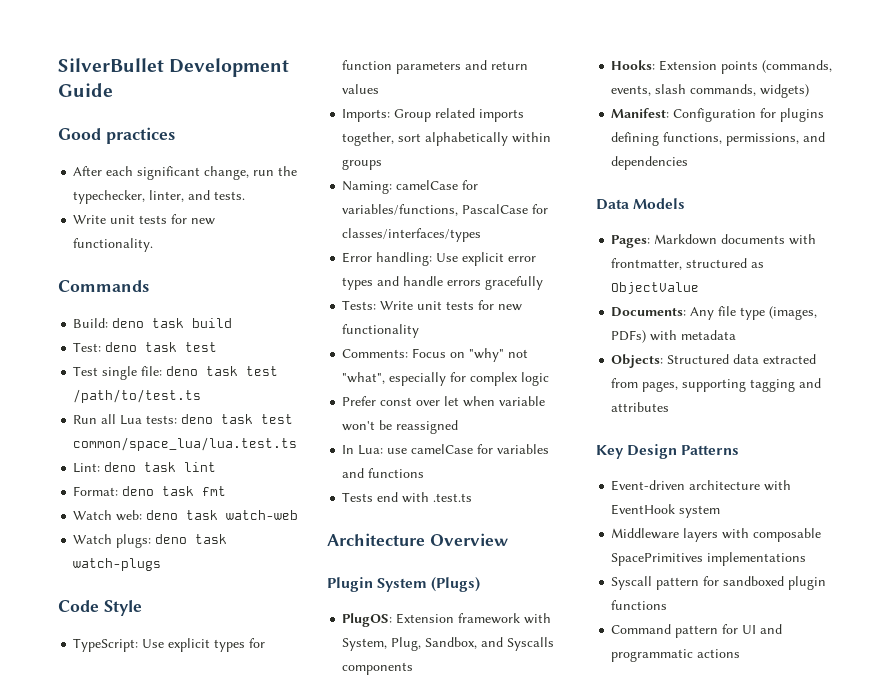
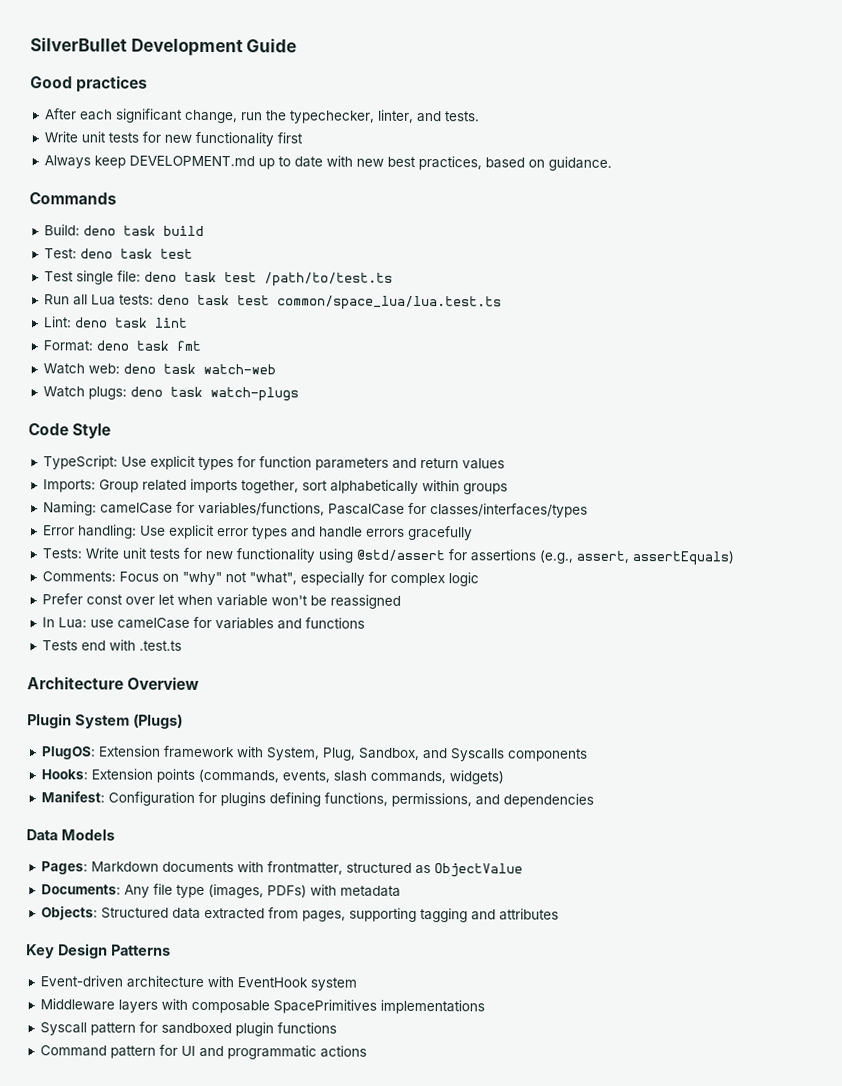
- Write unit tests for new functionality.
+ Write unit tests for new functionality first
+ Always keep DEVELOPMENT.md up to date with new best practices, based on guidance.
- Tests: Write unit tests for new functionality
+ Tests: Write unit tests for new functionality using @std/assert for assertions (e.g., assert, assertEquals)

